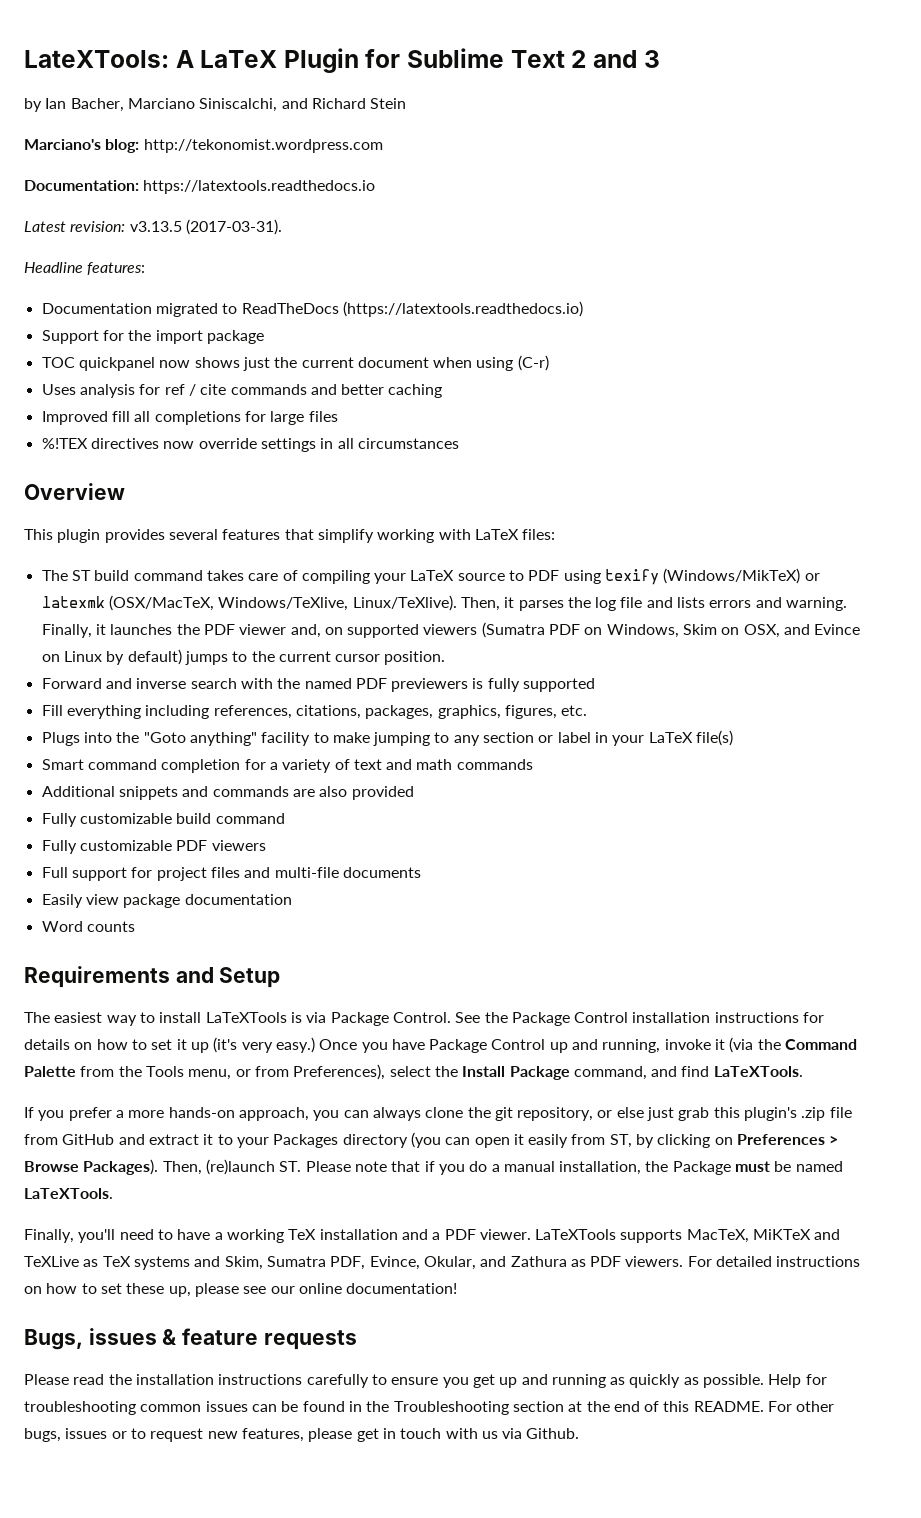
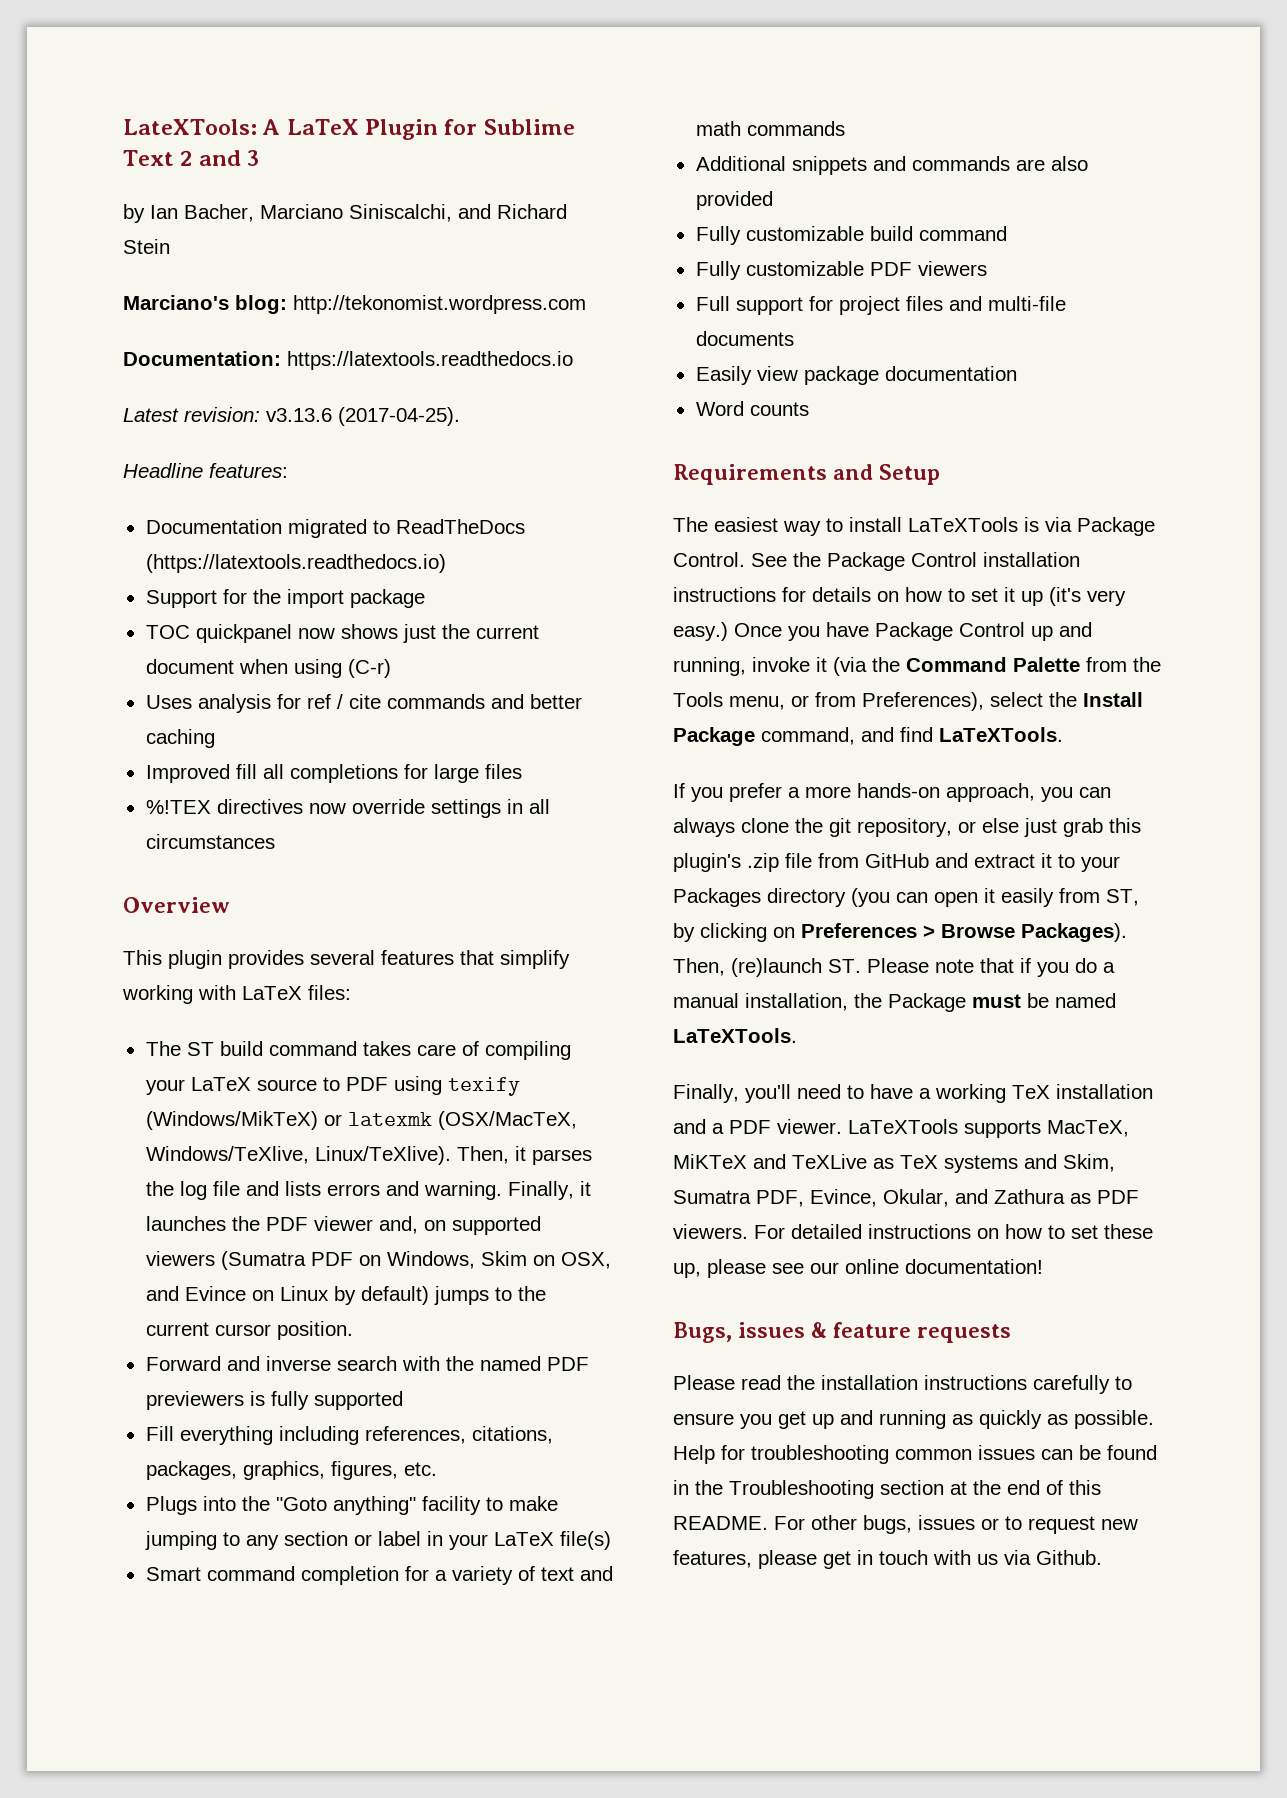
- Latest revision: v3.13.5 (2017-03-31).
+ Latest revision: v3.13.6 (2017-04-25).

